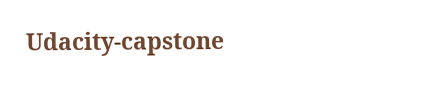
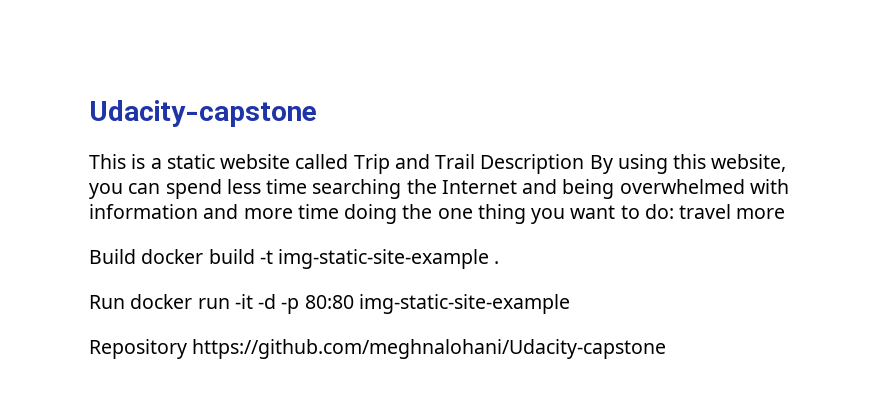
+ This is a static website called Trip and Trail Description By using this website, you can spend less time searching the Internet and being overwhelmed with information and more time doing the one thing you want to do: travel more
+ Build docker build -t img-static-site-example .
+ Run docker run -it -d -p 80:80 img-static-site-example
+ Repository https://github.com/meghnalohani/Udacity-capstone

